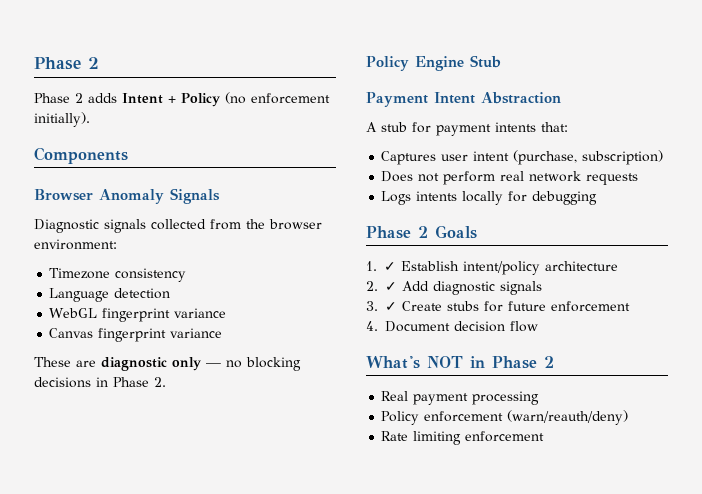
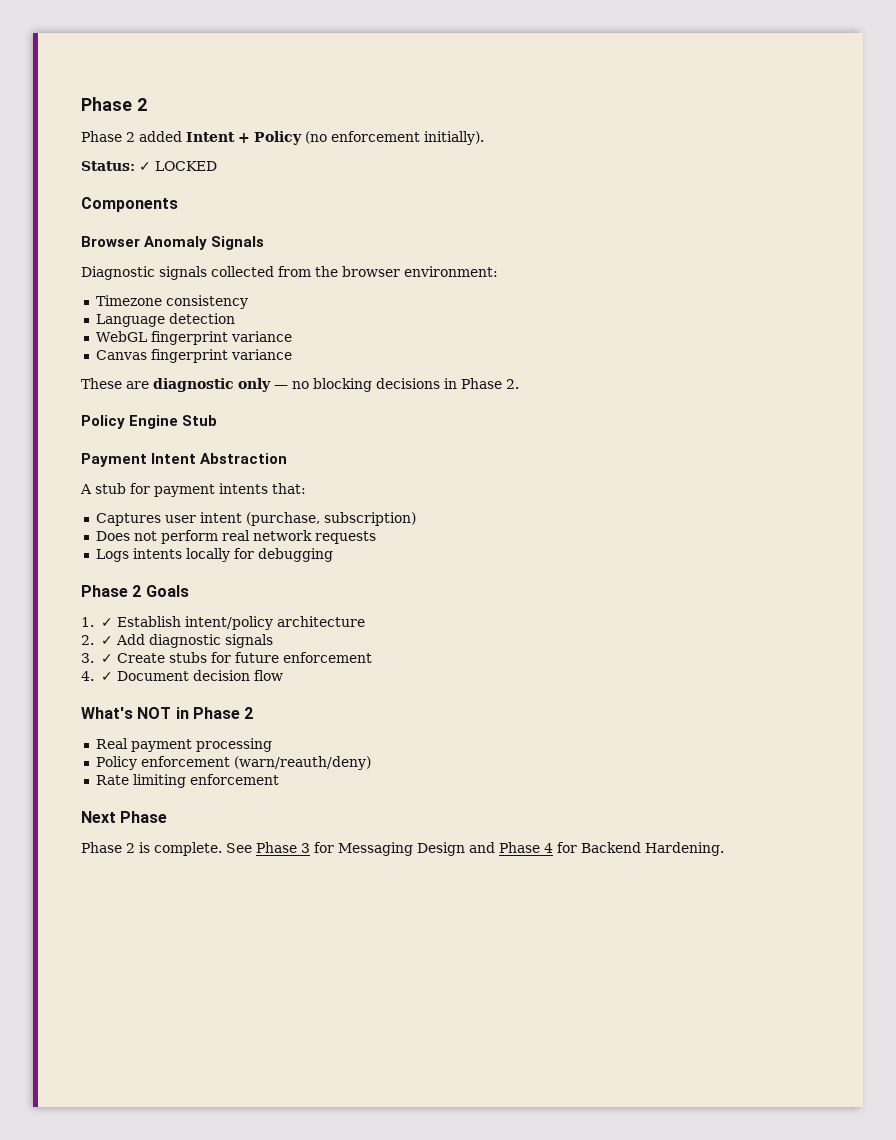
- Phase 2 adds Intent + Policy (no enforcement initially).
+ Phase 2 added Intent + Policy (no enforcement initially).
+ Status: ✓ LOCKED
- 4. Document decision flow
+ 4. ✓ Document decision flow
+ Next Phase
+ Phase 2 is complete. See Phase 3 for Messaging Design and Phase 4 for Backend Hardening.

